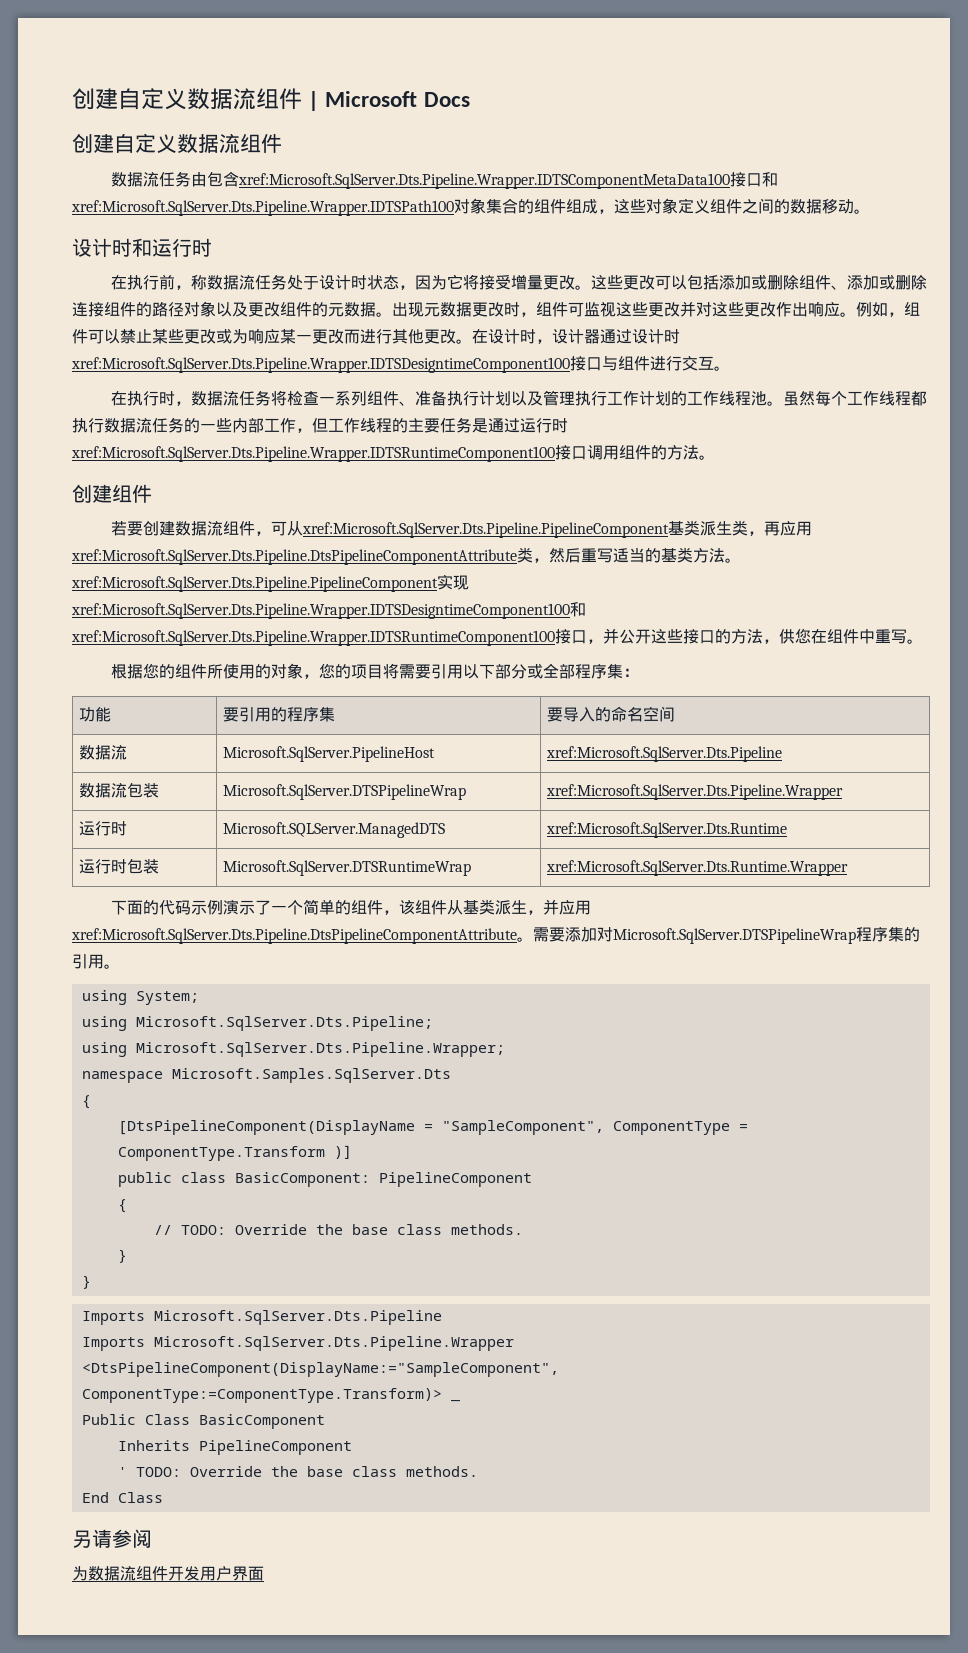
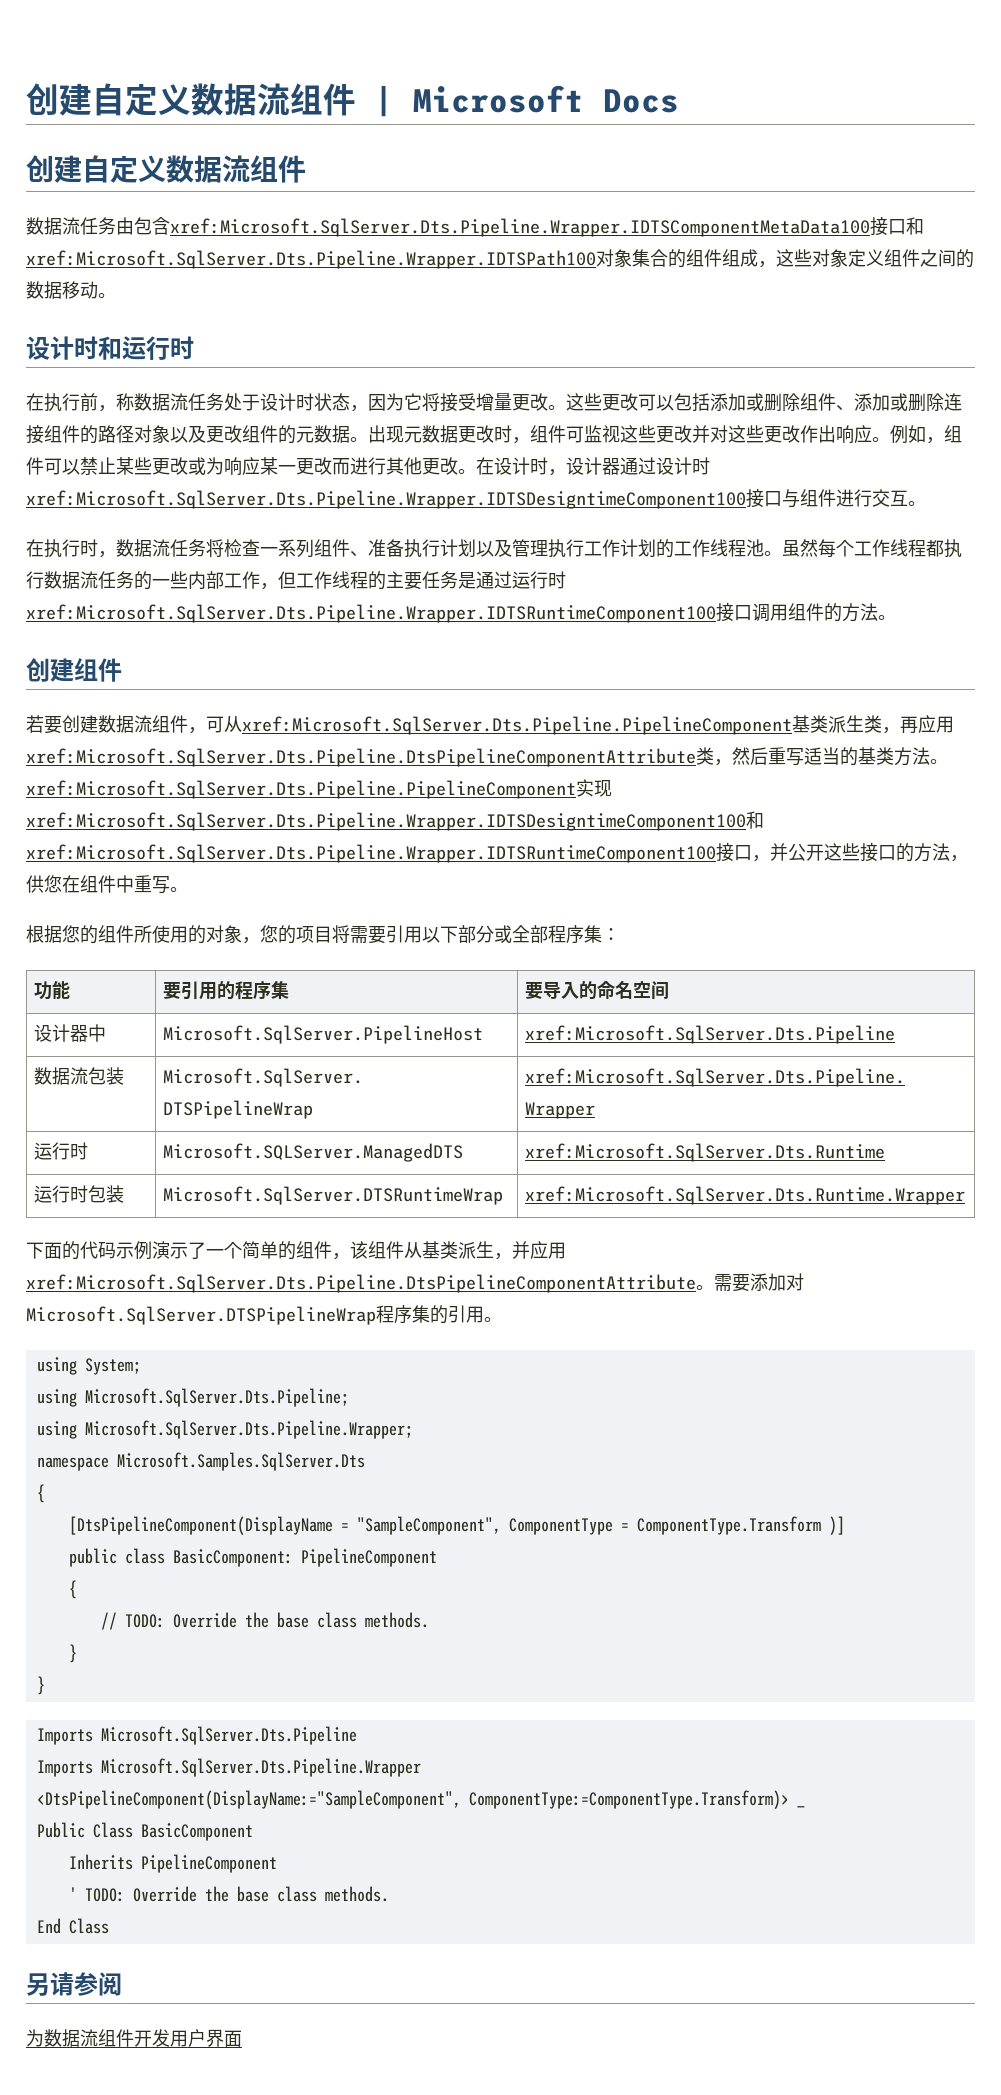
- 数据流 | Microsoft.SqlServer.PipelineHost | xref:Microsoft.SqlServer.Dts.Pipeline
+ 设计器中 | Microsoft.SqlServer.PipelineHost | xref:Microsoft.SqlServer.Dts.Pipeline

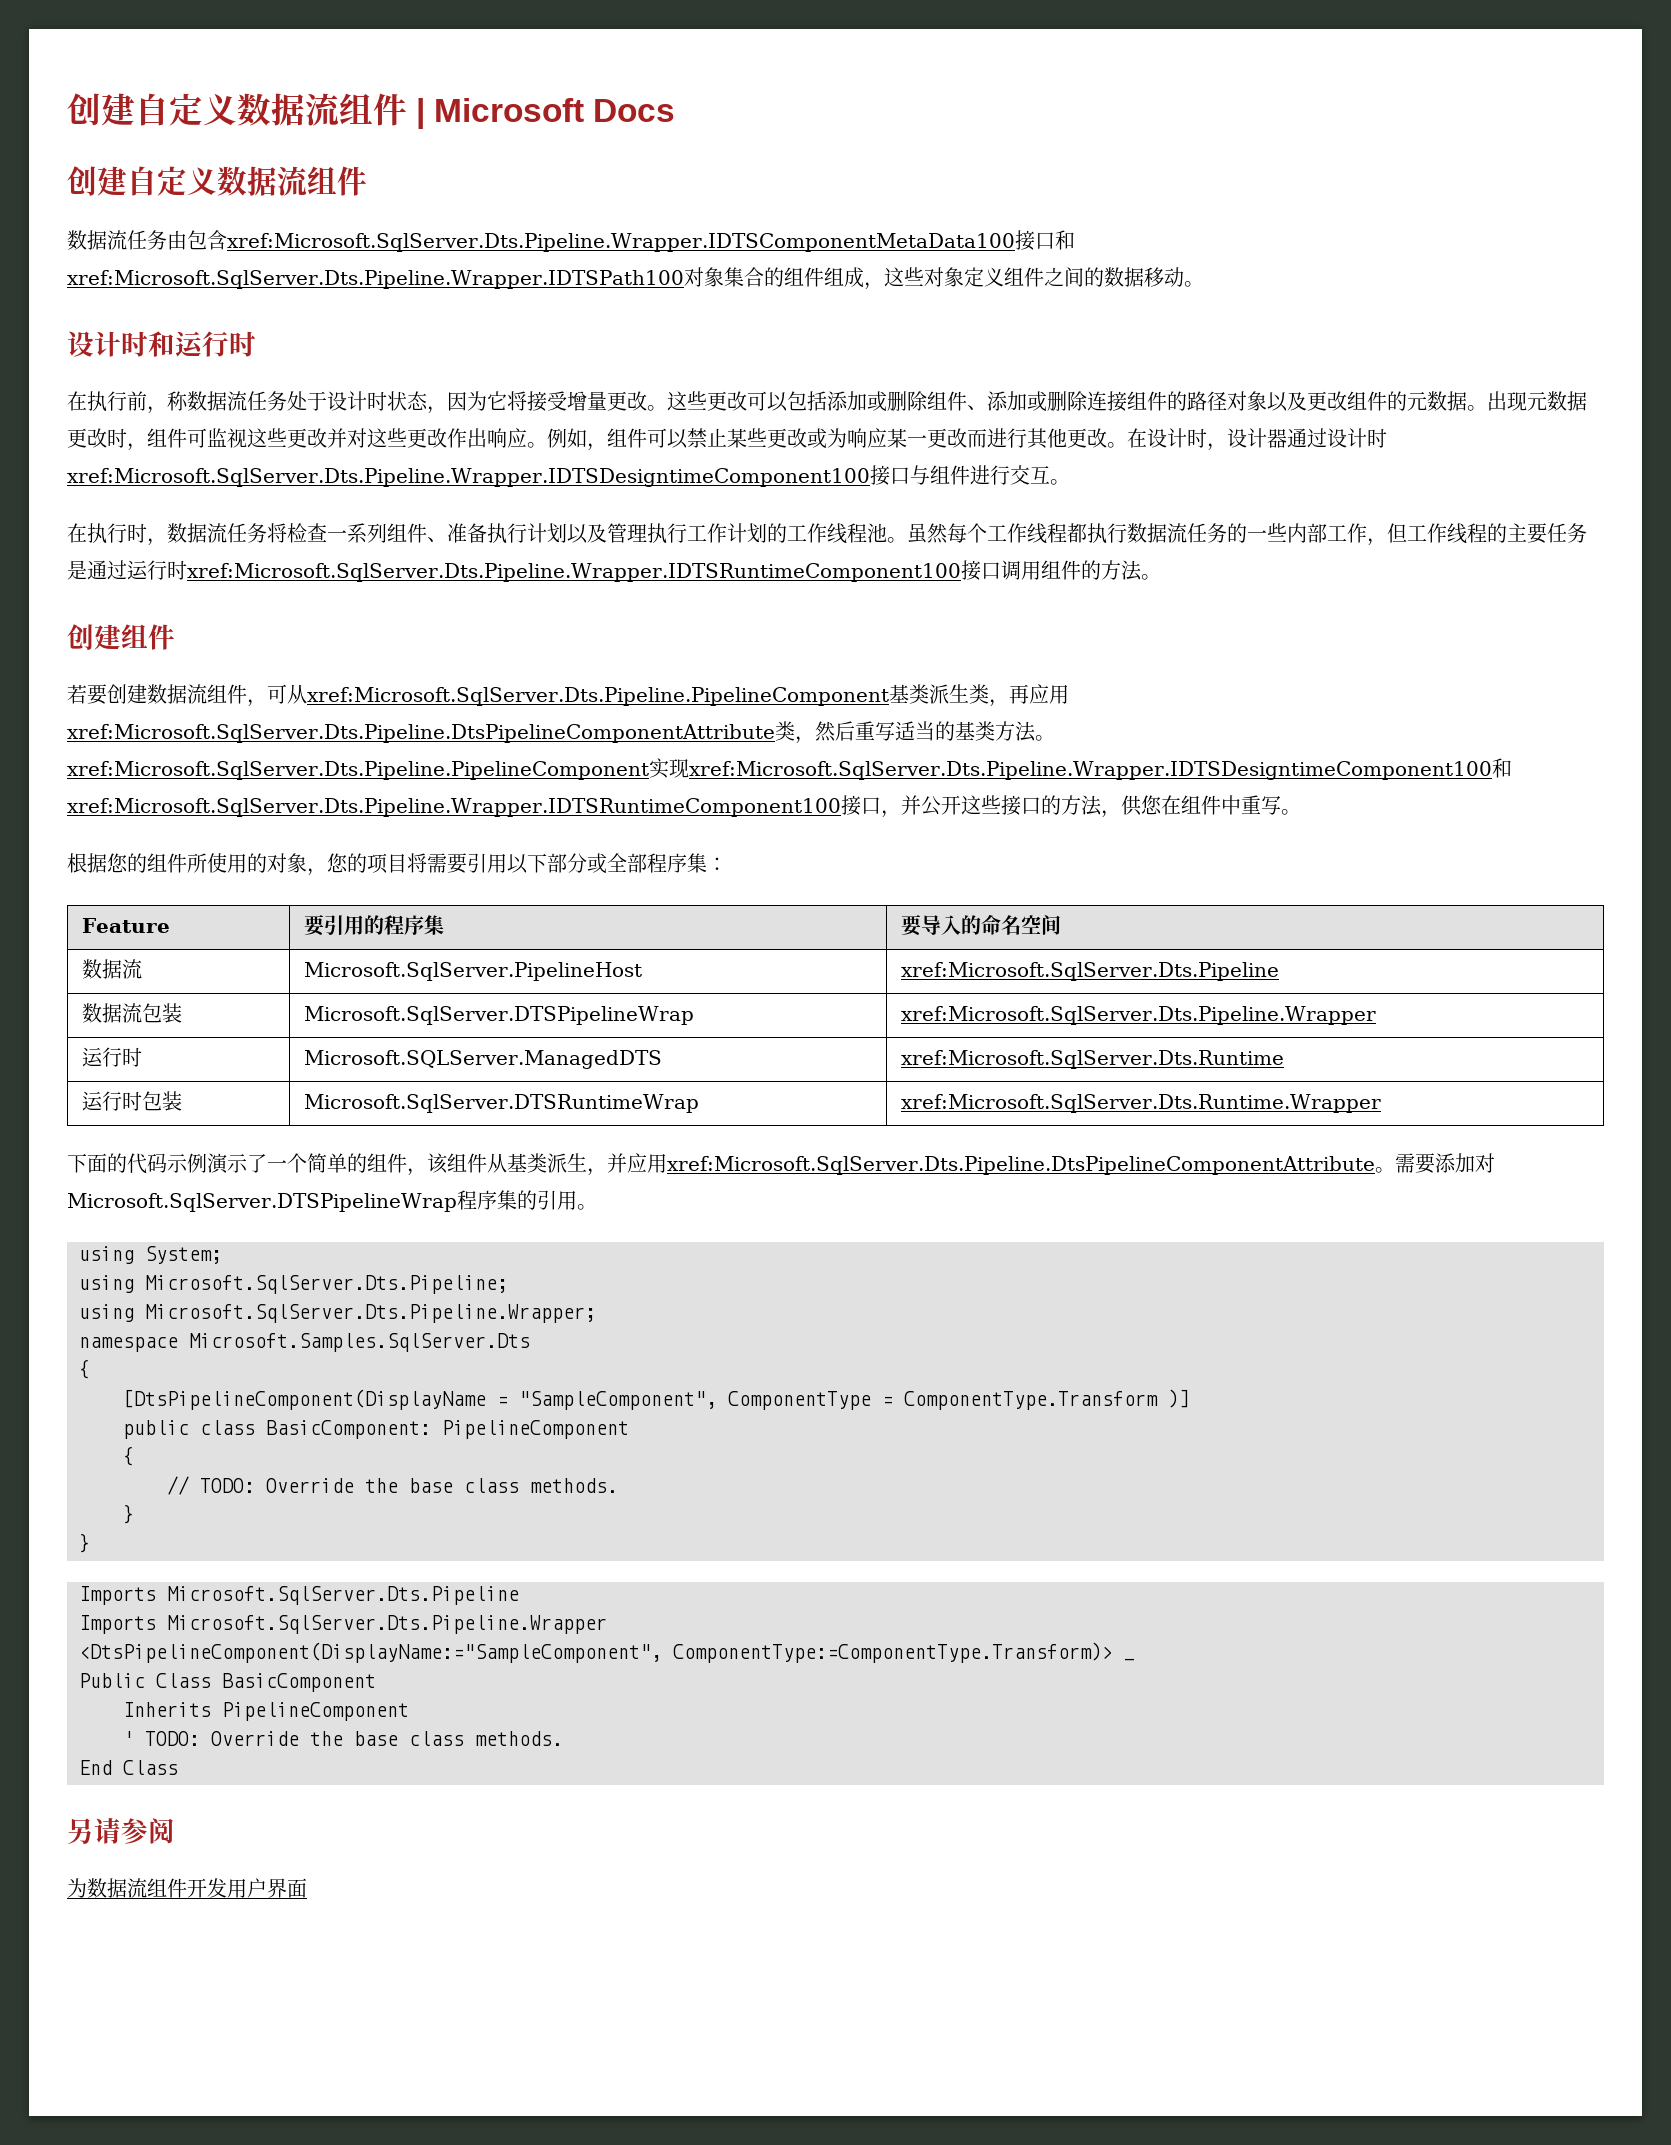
- 功能 | 要引用的程序集 | 要导入的命名空间
+ Feature | 要引用的程序集 | 要导入的命名空间
- 设计器中 | Microsoft.SqlServer.PipelineHost | xref:Microsoft.SqlServer.Dts.Pipeline
+ 数据流 | Microsoft.SqlServer.PipelineHost | xref:Microsoft.SqlServer.Dts.Pipeline

